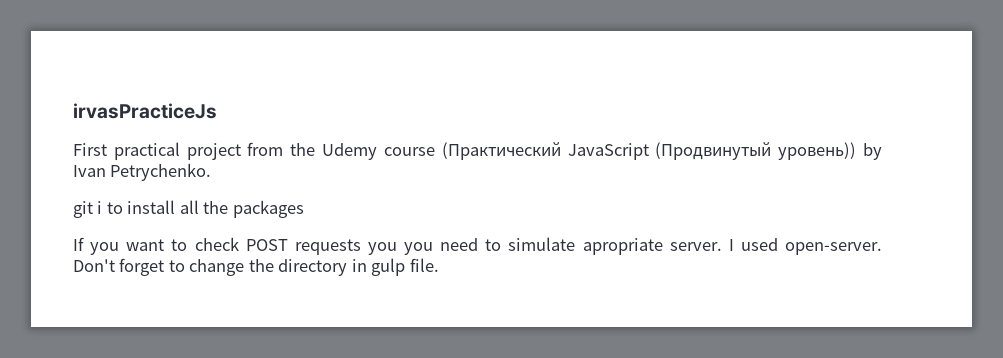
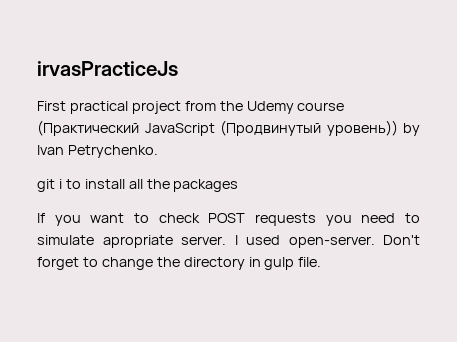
- If you want to check POST requests you you need to simulate apropriate server.
+ If you want to check POST requests you need to simulate apropriate server.

